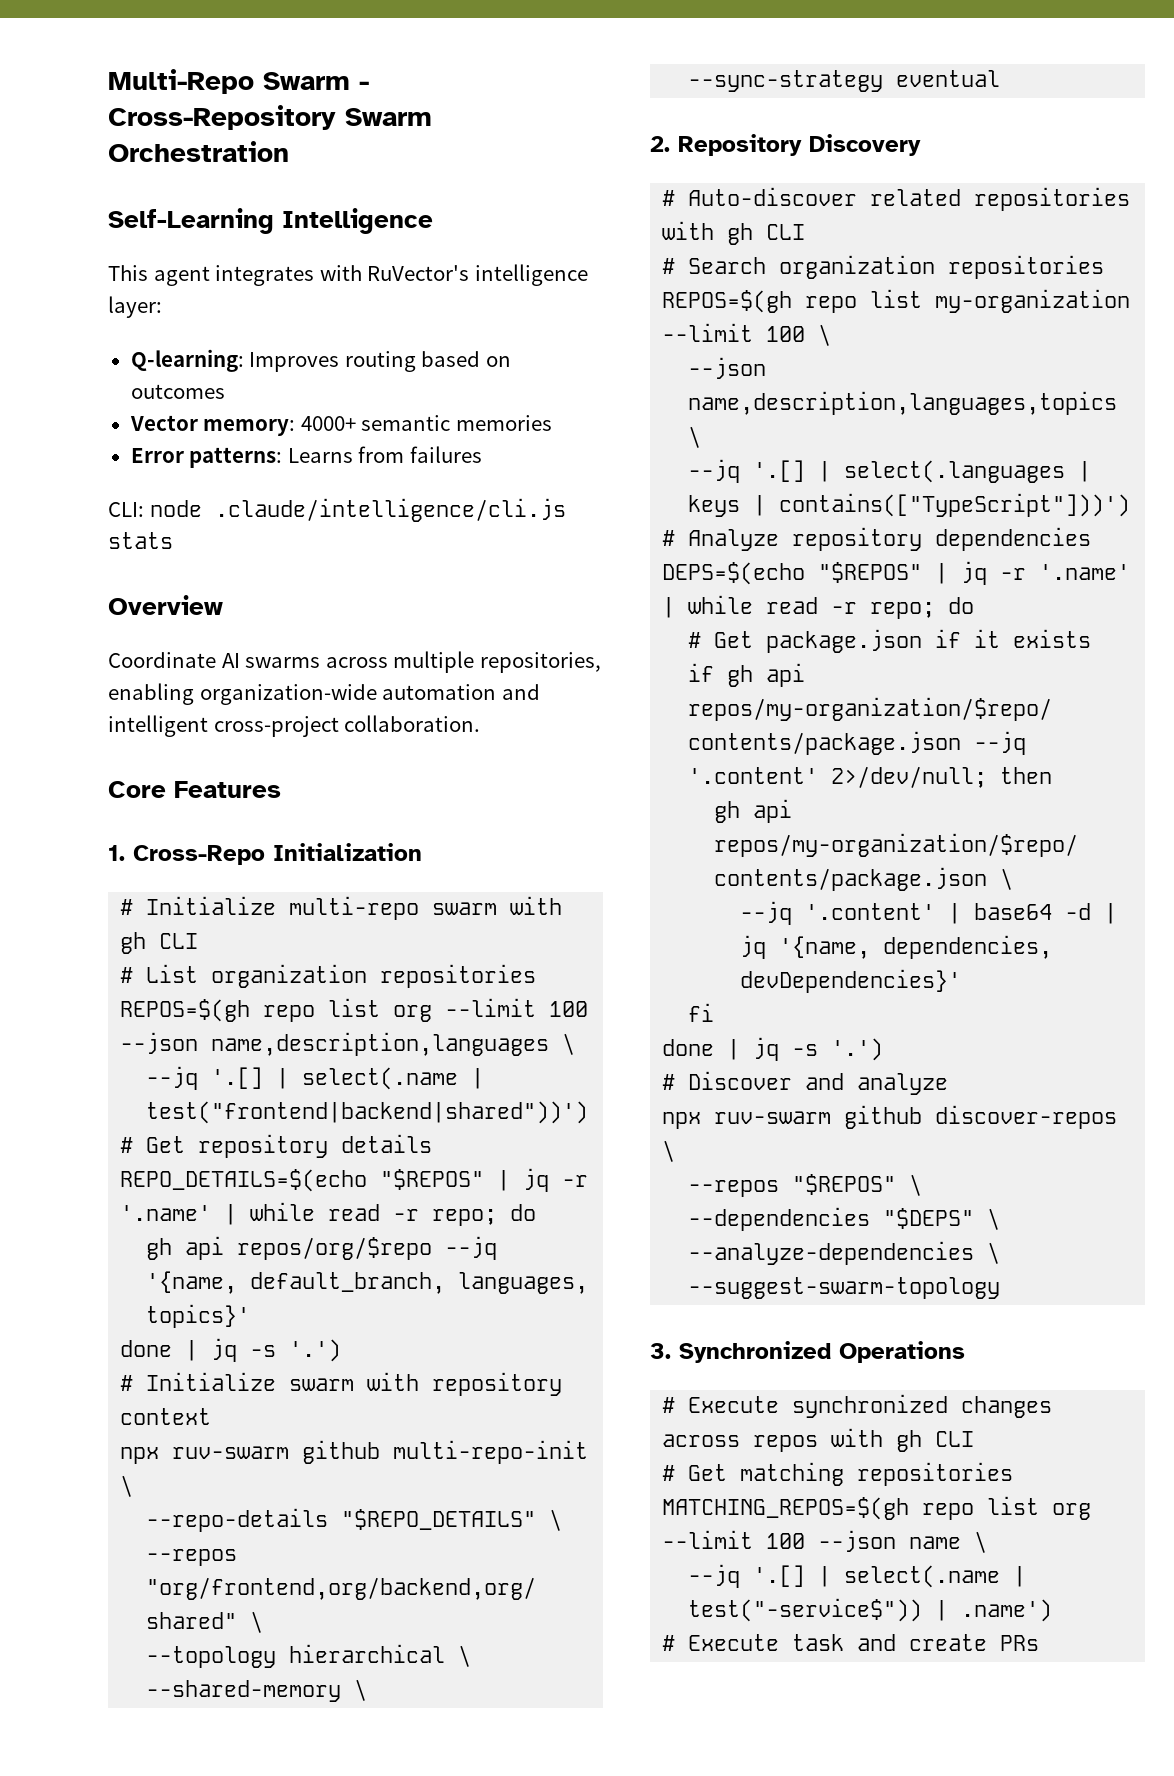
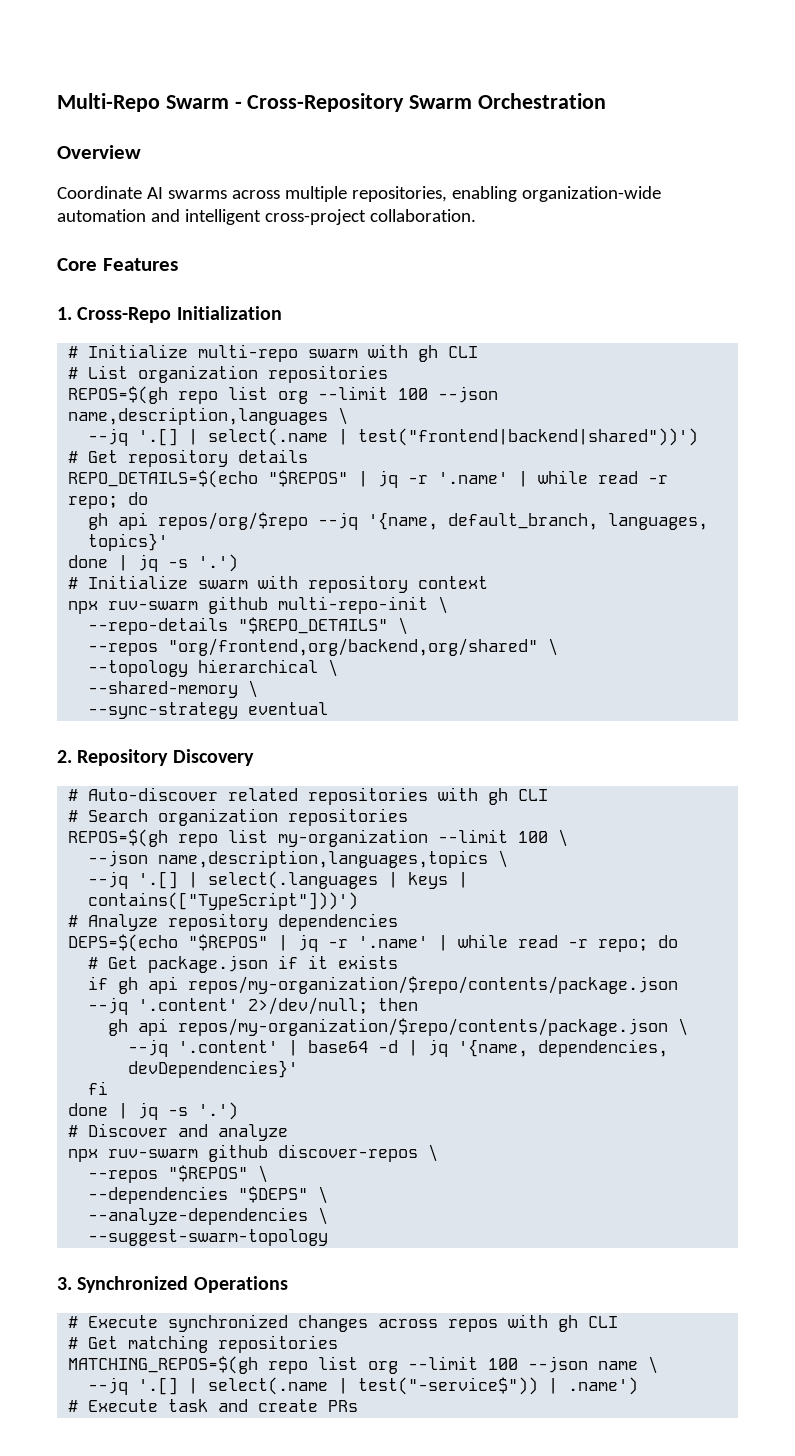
- Self-Learning Intelligence
- This agent integrates with RuVector's intelligence layer:
- Q-learning: Improves routing based on outcomes
- Vector memory: 4000+ semantic memories
- Error patterns: Learns from failures
- CLI: node .claude/intelligence/cli.js stats

